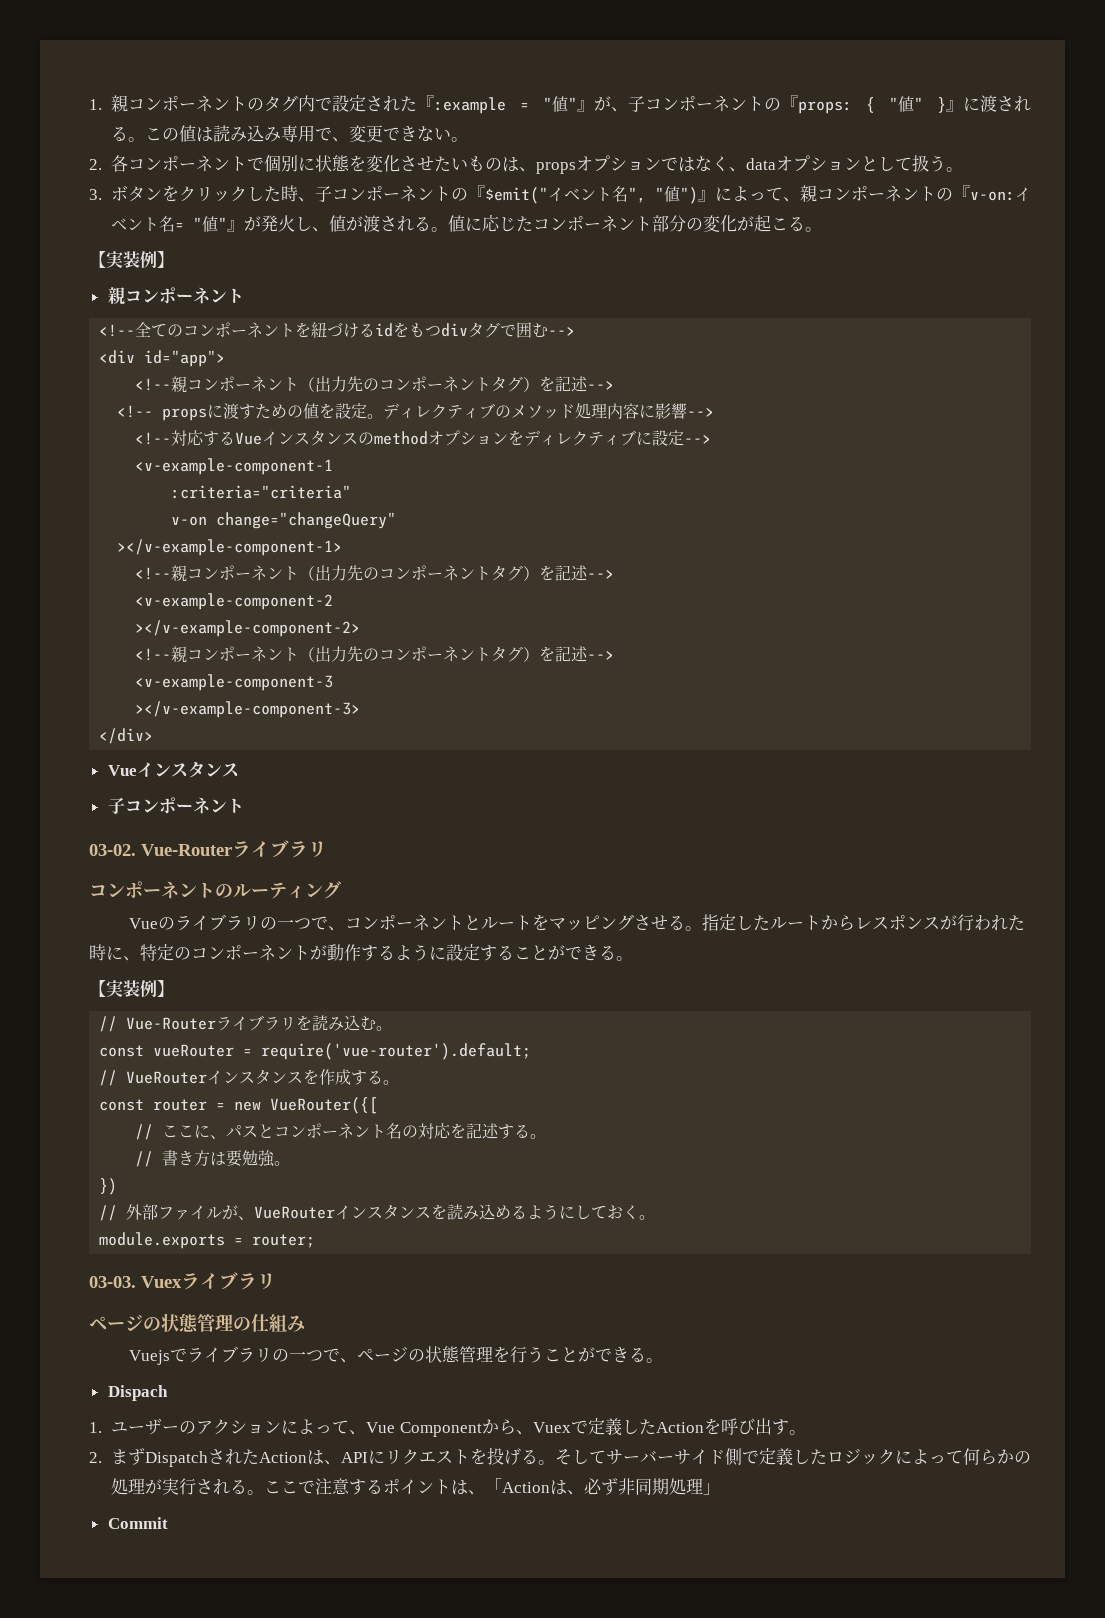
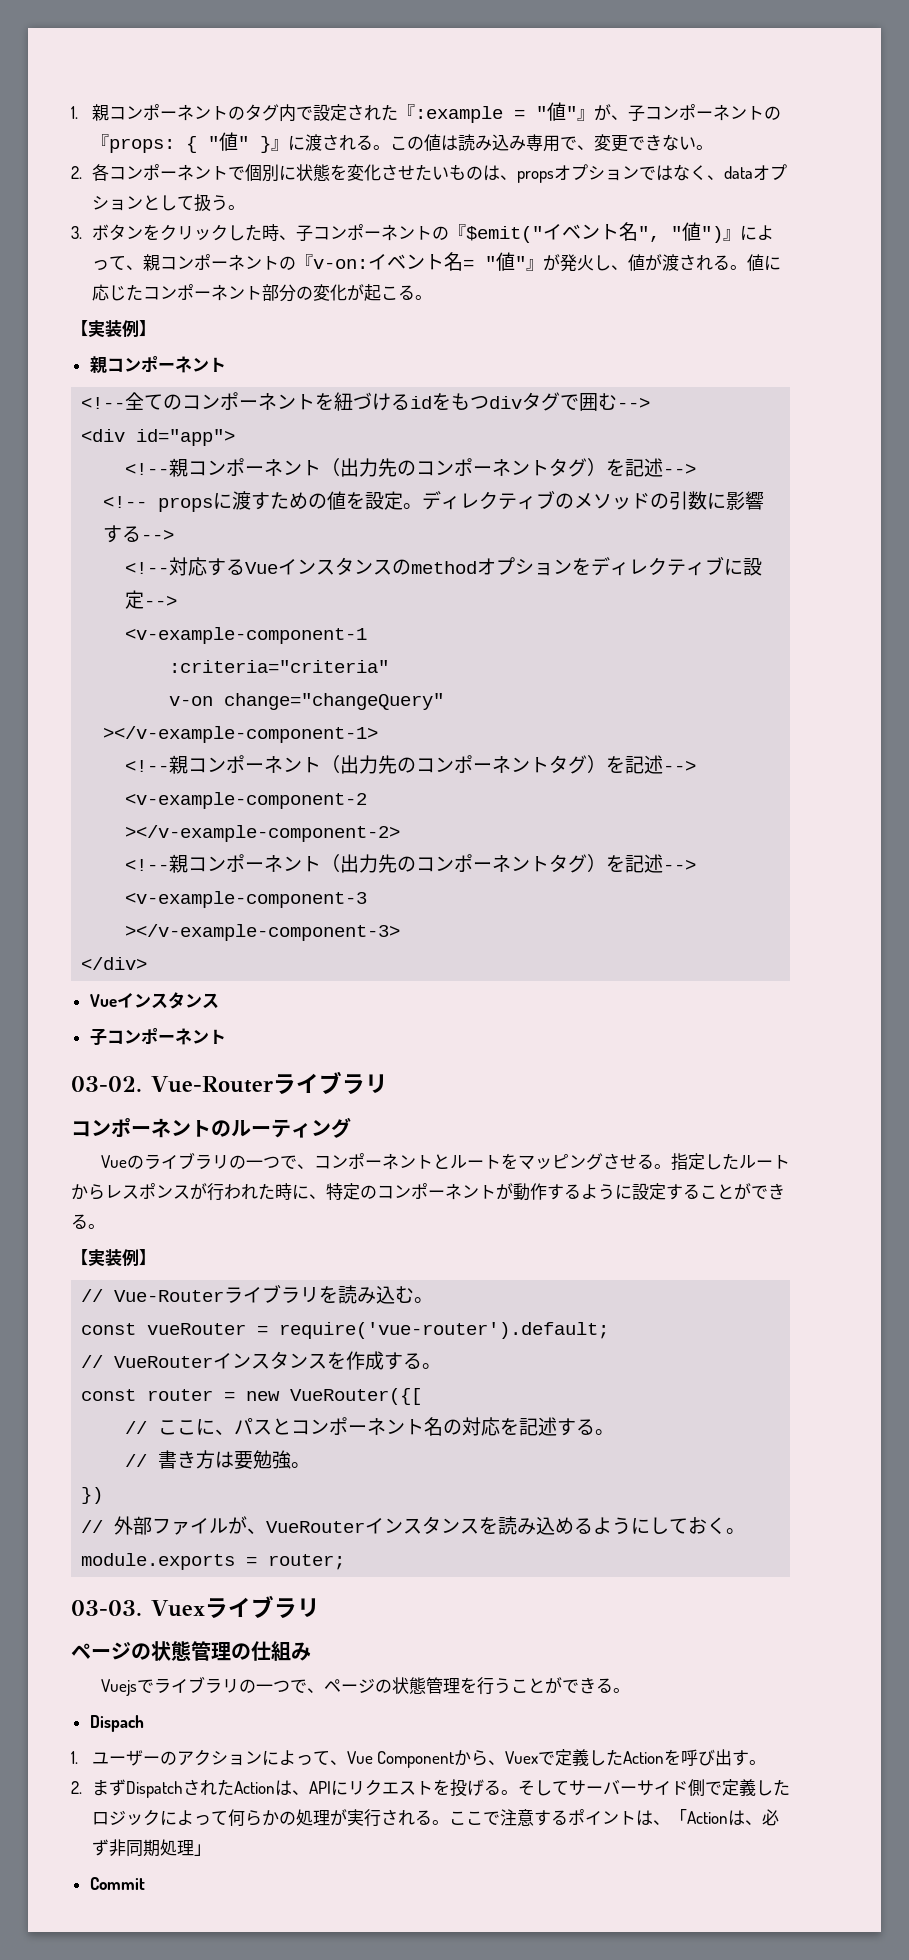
- ディレクティブのメソッド処理内容に影響-->
+ ディレクティブのメソッドの引数に影響する-->

